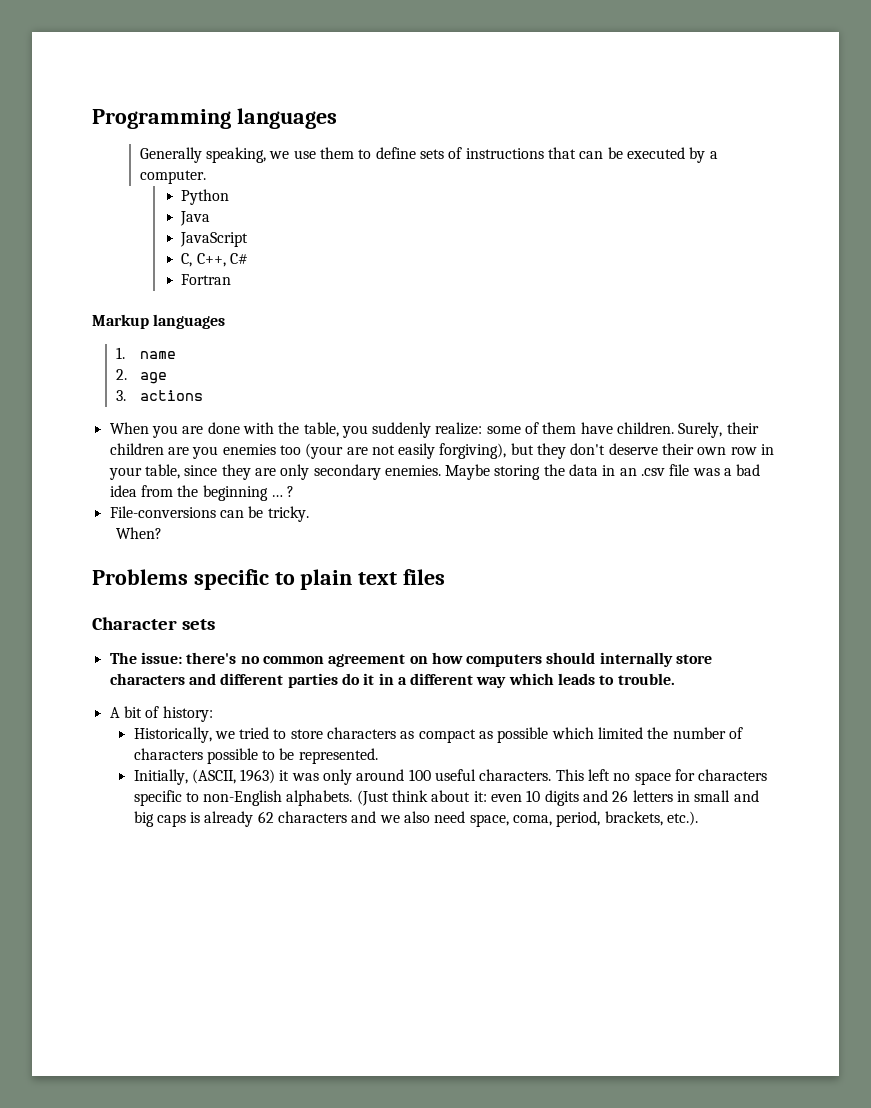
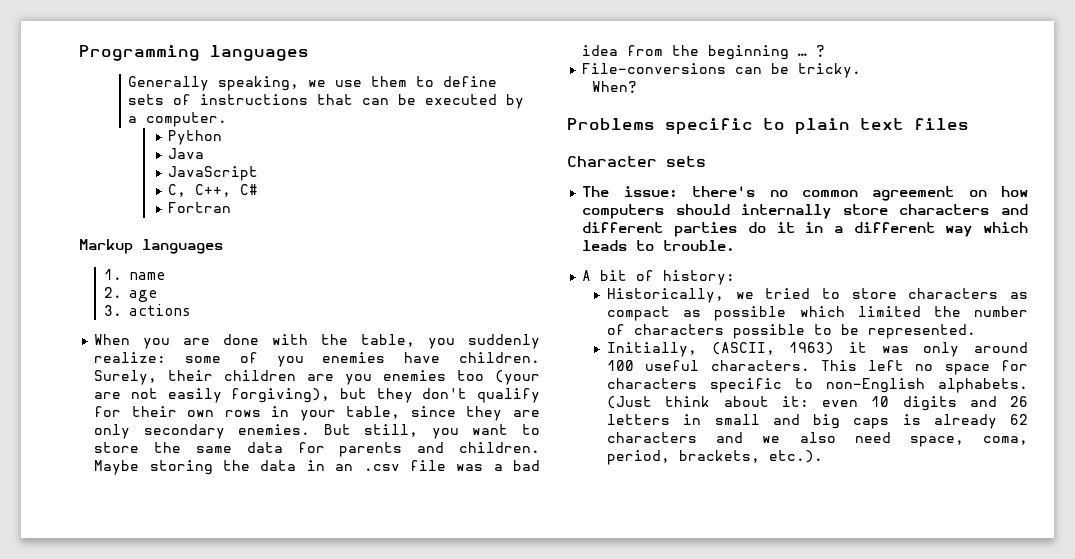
- When you are done with the table, you suddenly realize: some of them have children.
+ When you are done with the table, you suddenly realize: some of you enemies have children.
- Surely, their children are you enemies too (your are not easily forgiving), but they don't deserve their own row in your table, since they are only secondary enemies.
+ Surely, their children are you enemies too (your are not easily forgiving), but they don't qualify for their own rows in your table, since they are only secondary enemies.
+ But still, you want to store the same data for parents and children.

